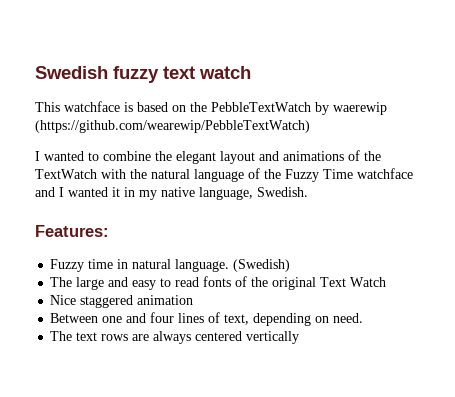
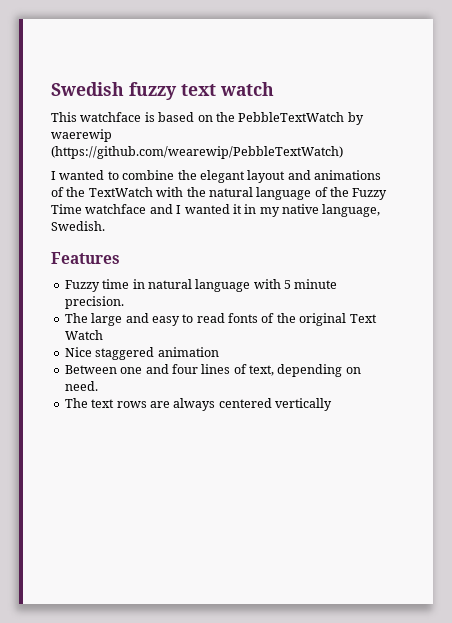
- Features:
+ Features
- Fuzzy time in natural language. (Swedish)
+ Fuzzy time in natural language with 5 minute precision.

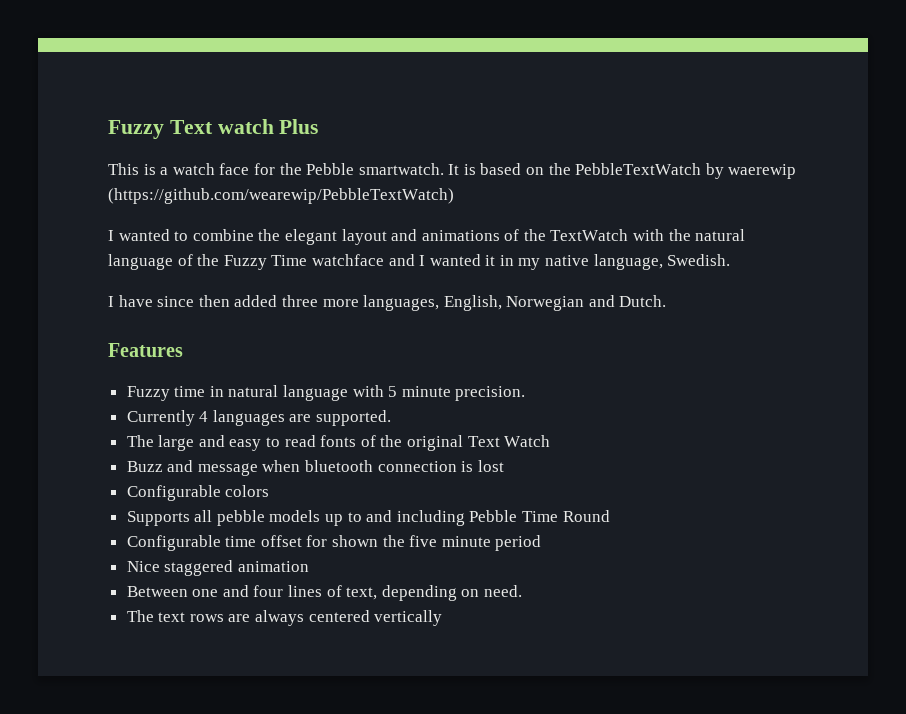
- Swedish fuzzy text watch
+ Fuzzy Text watch Plus
- This watchface is based on the PebbleTextWatch by waerewip (https://github.com/wearewip/PebbleTextWatch)
+ This is a watch face for the Pebble smartwatch. It is based on the PebbleTextWatch by waerewip (https://github.com/wearewip/PebbleTextWatch)
+ I have since then added three more languages, English, Norwegian and Dutch.
+ Currently 4 languages are supported.
+ Buzz and message when bluetooth connection is lost
+ Configurable colors
+ Supports all pebble models up to and including Pebble Time Round
+ Configurable time offset for shown the five minute period

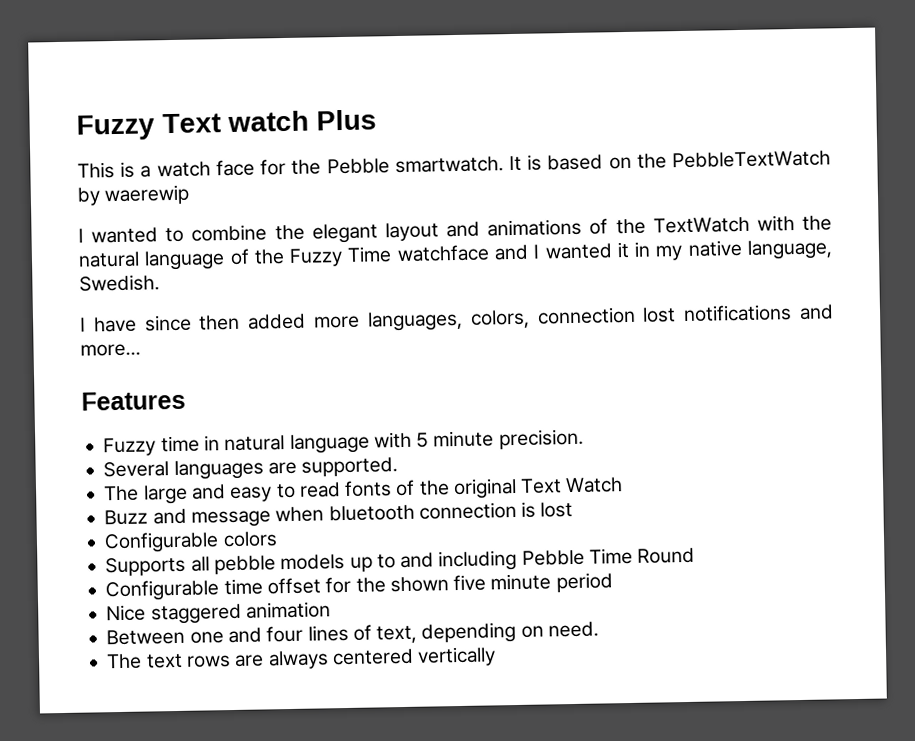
- It is based on the PebbleTextWatch by waerewip (https://github.com/wearewip/PebbleTextWatch)
+ It is based on the PebbleTextWatch by waerewip
- I have since then added three more languages, English, Norwegian and Dutch.
+ I have since then added more languages, colors, connection lost notifications and more...
- Currently 4 languages are supported.
+ Several languages are supported.
- Configurable time offset for shown the five minute period
+ Configurable time offset for the shown five minute period

